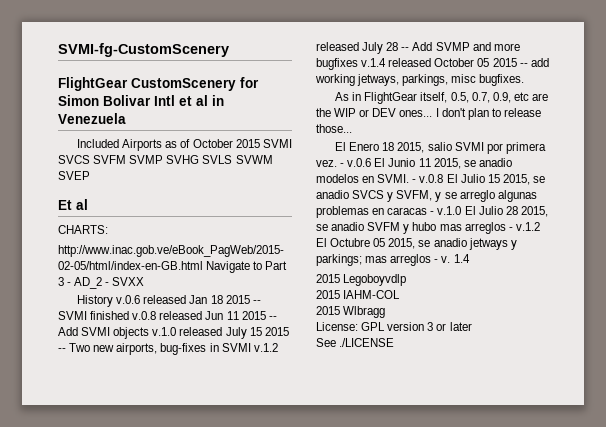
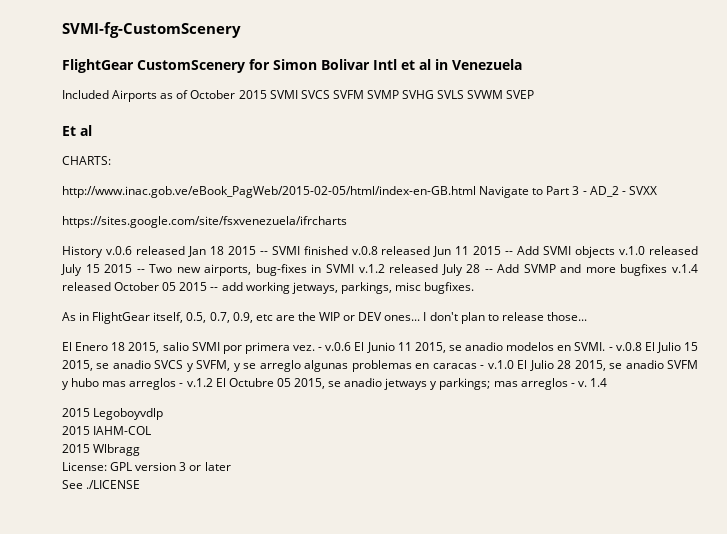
+ https://sites.google.com/site/fsxvenezuela/ifrcharts

